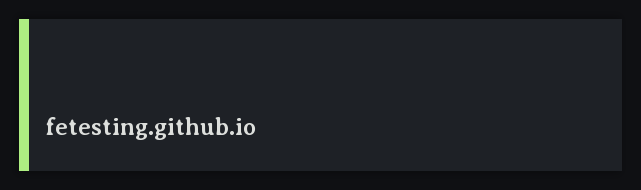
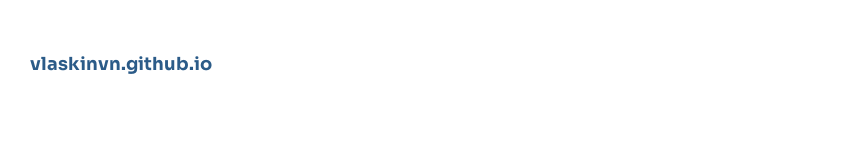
- fetesting.github.io
+ vlaskinvn.github.io

